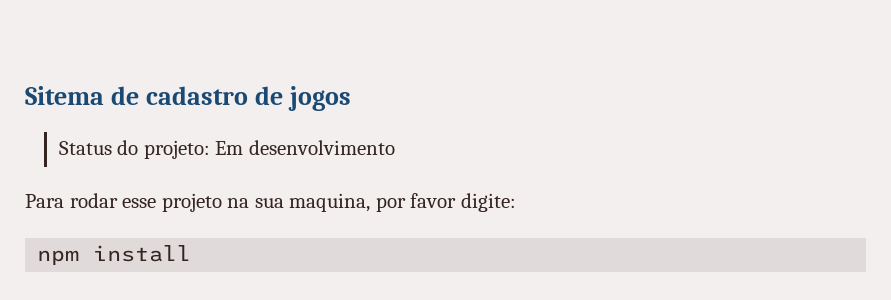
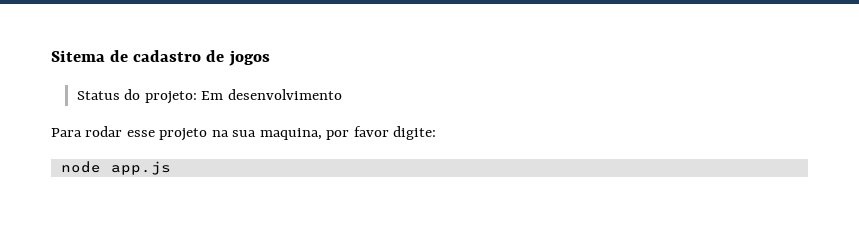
- npm install
+ node app.js

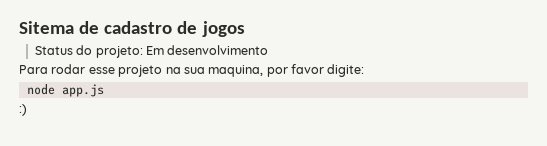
+ :)

